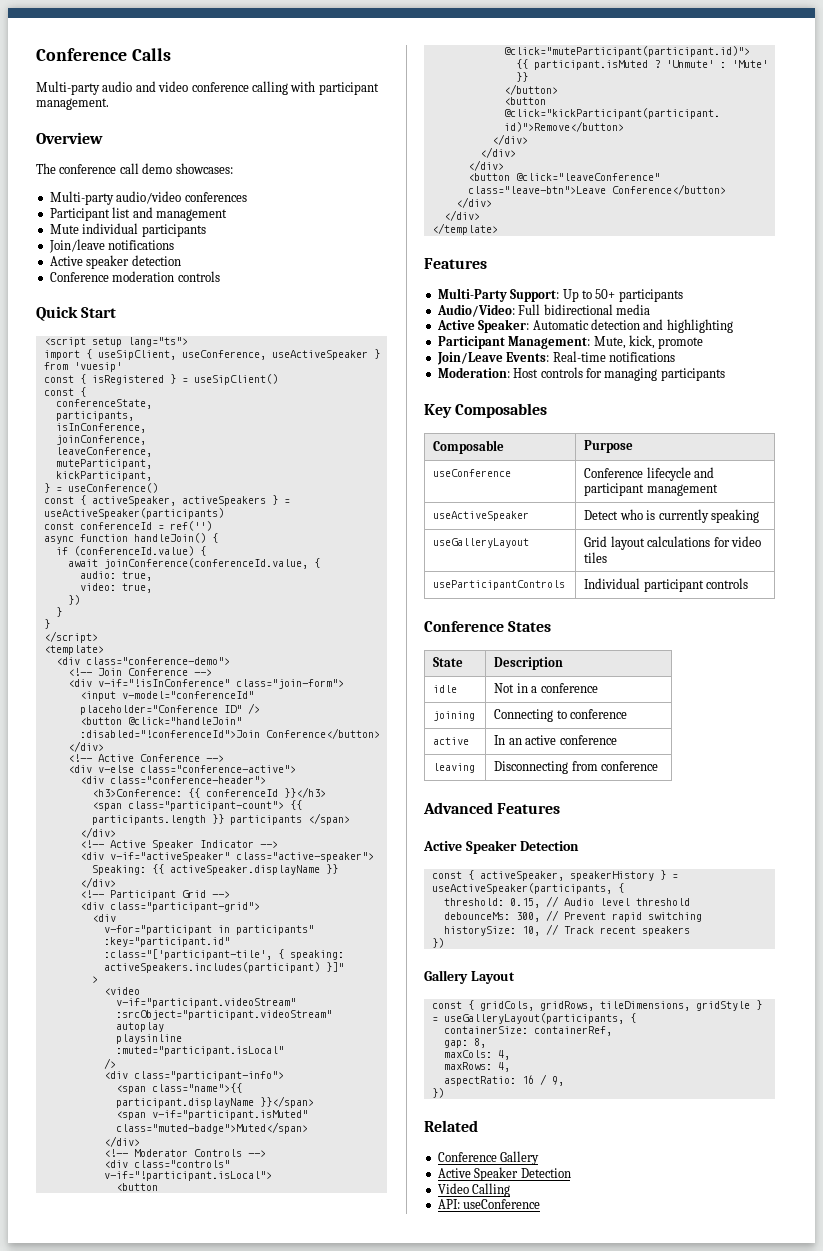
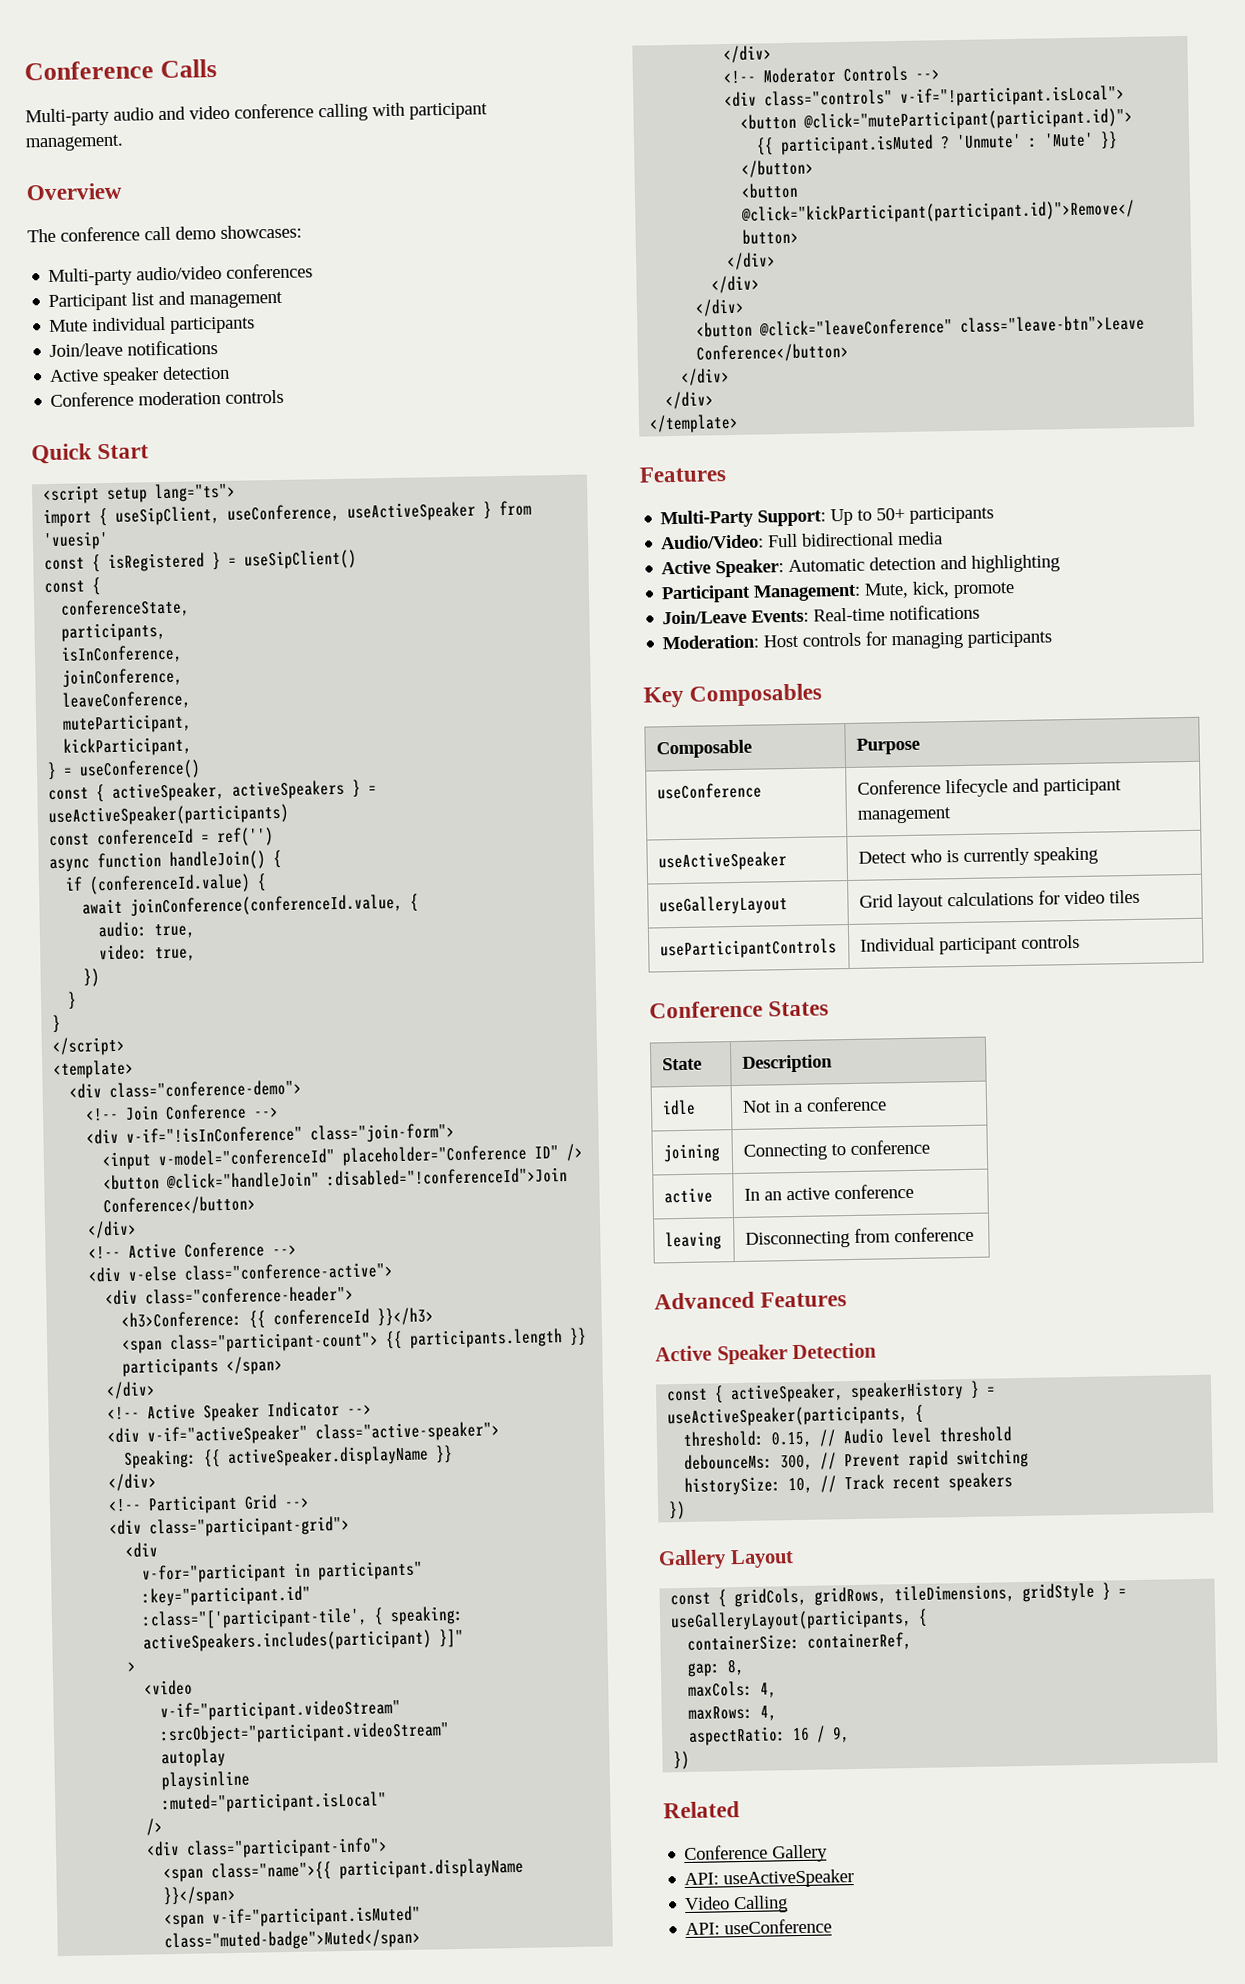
  Conference Gallery
- Active Speaker Detection
+ API: useActiveSpeaker

